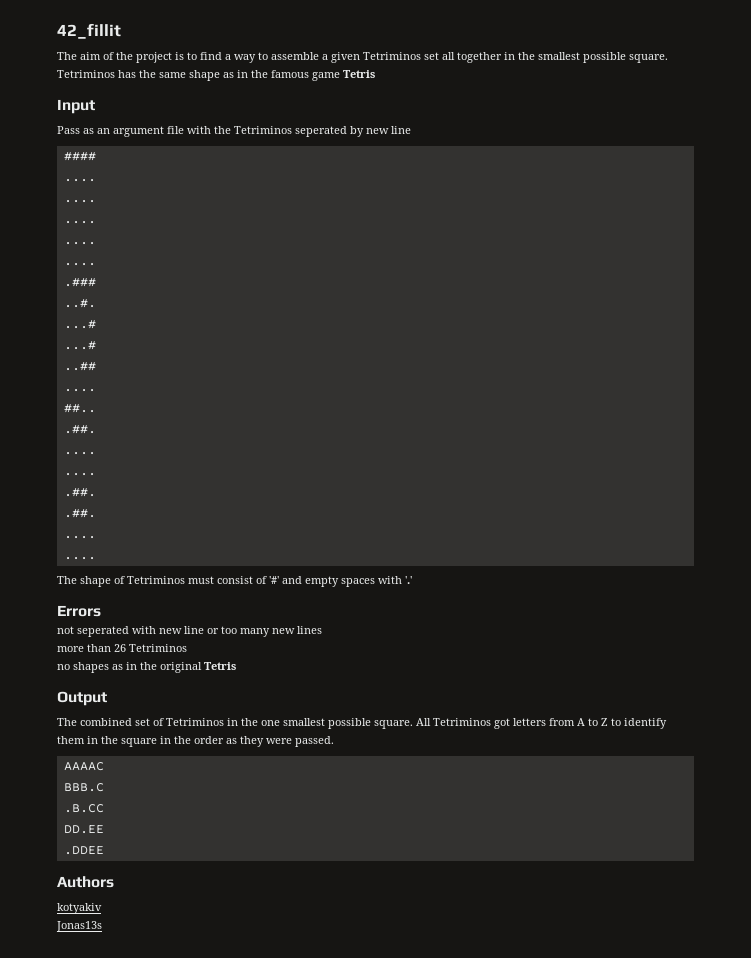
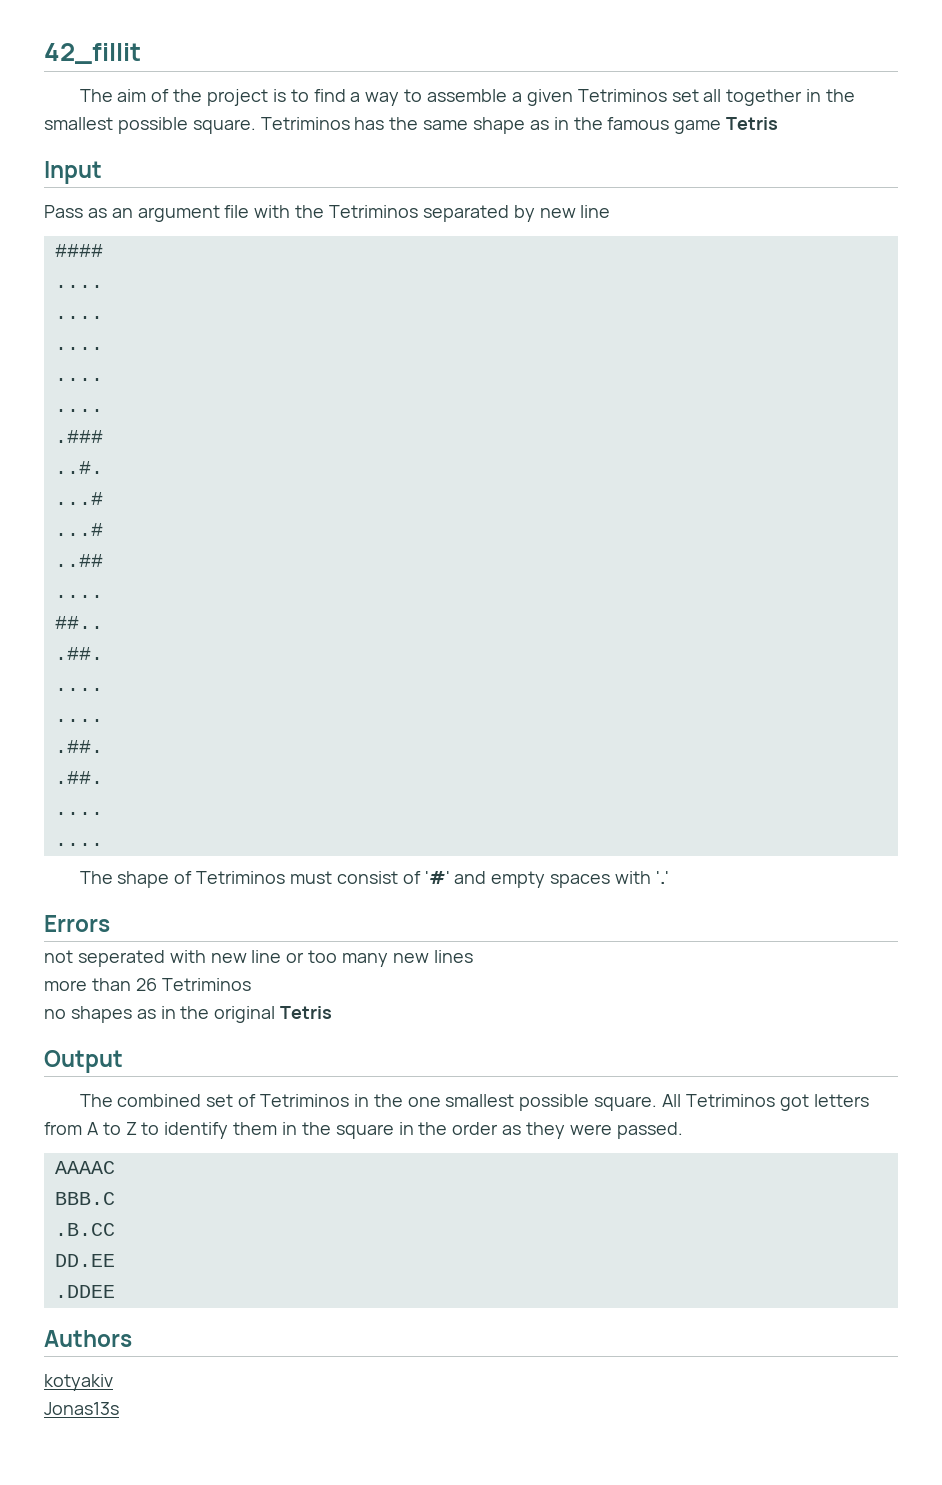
- Pass as an argument file with the Tetriminos seperated by new line
+ Pass as an argument file with the Tetriminos separated by new line

